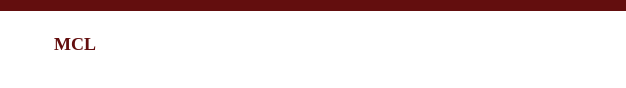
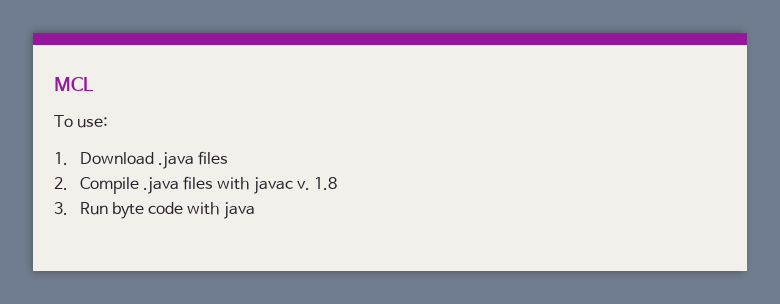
+ To use:
+ 1. Download .java files
+ 2. Compile .java files with javac v. 1.8
+ 3. Run byte code with java

